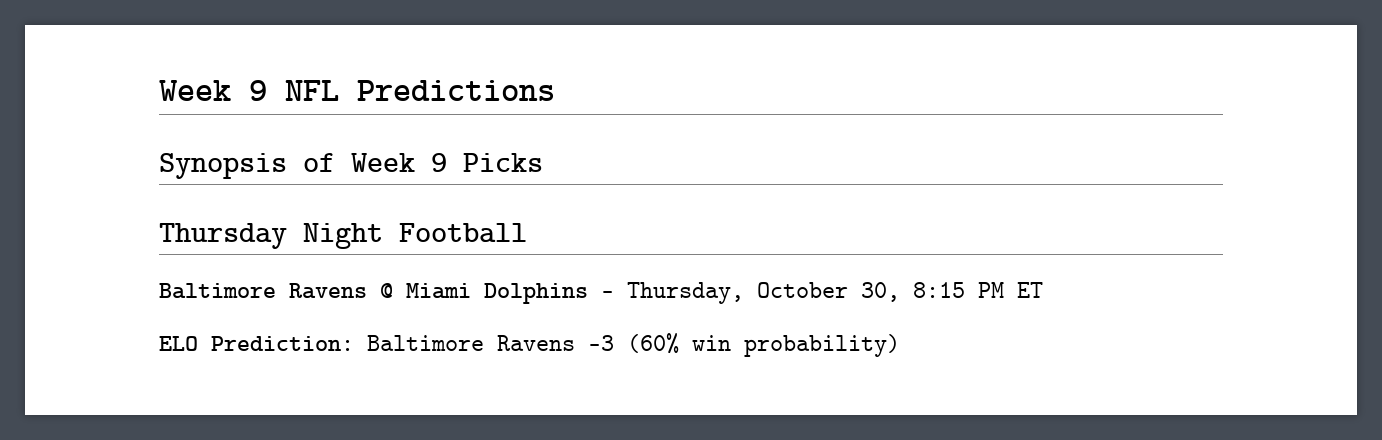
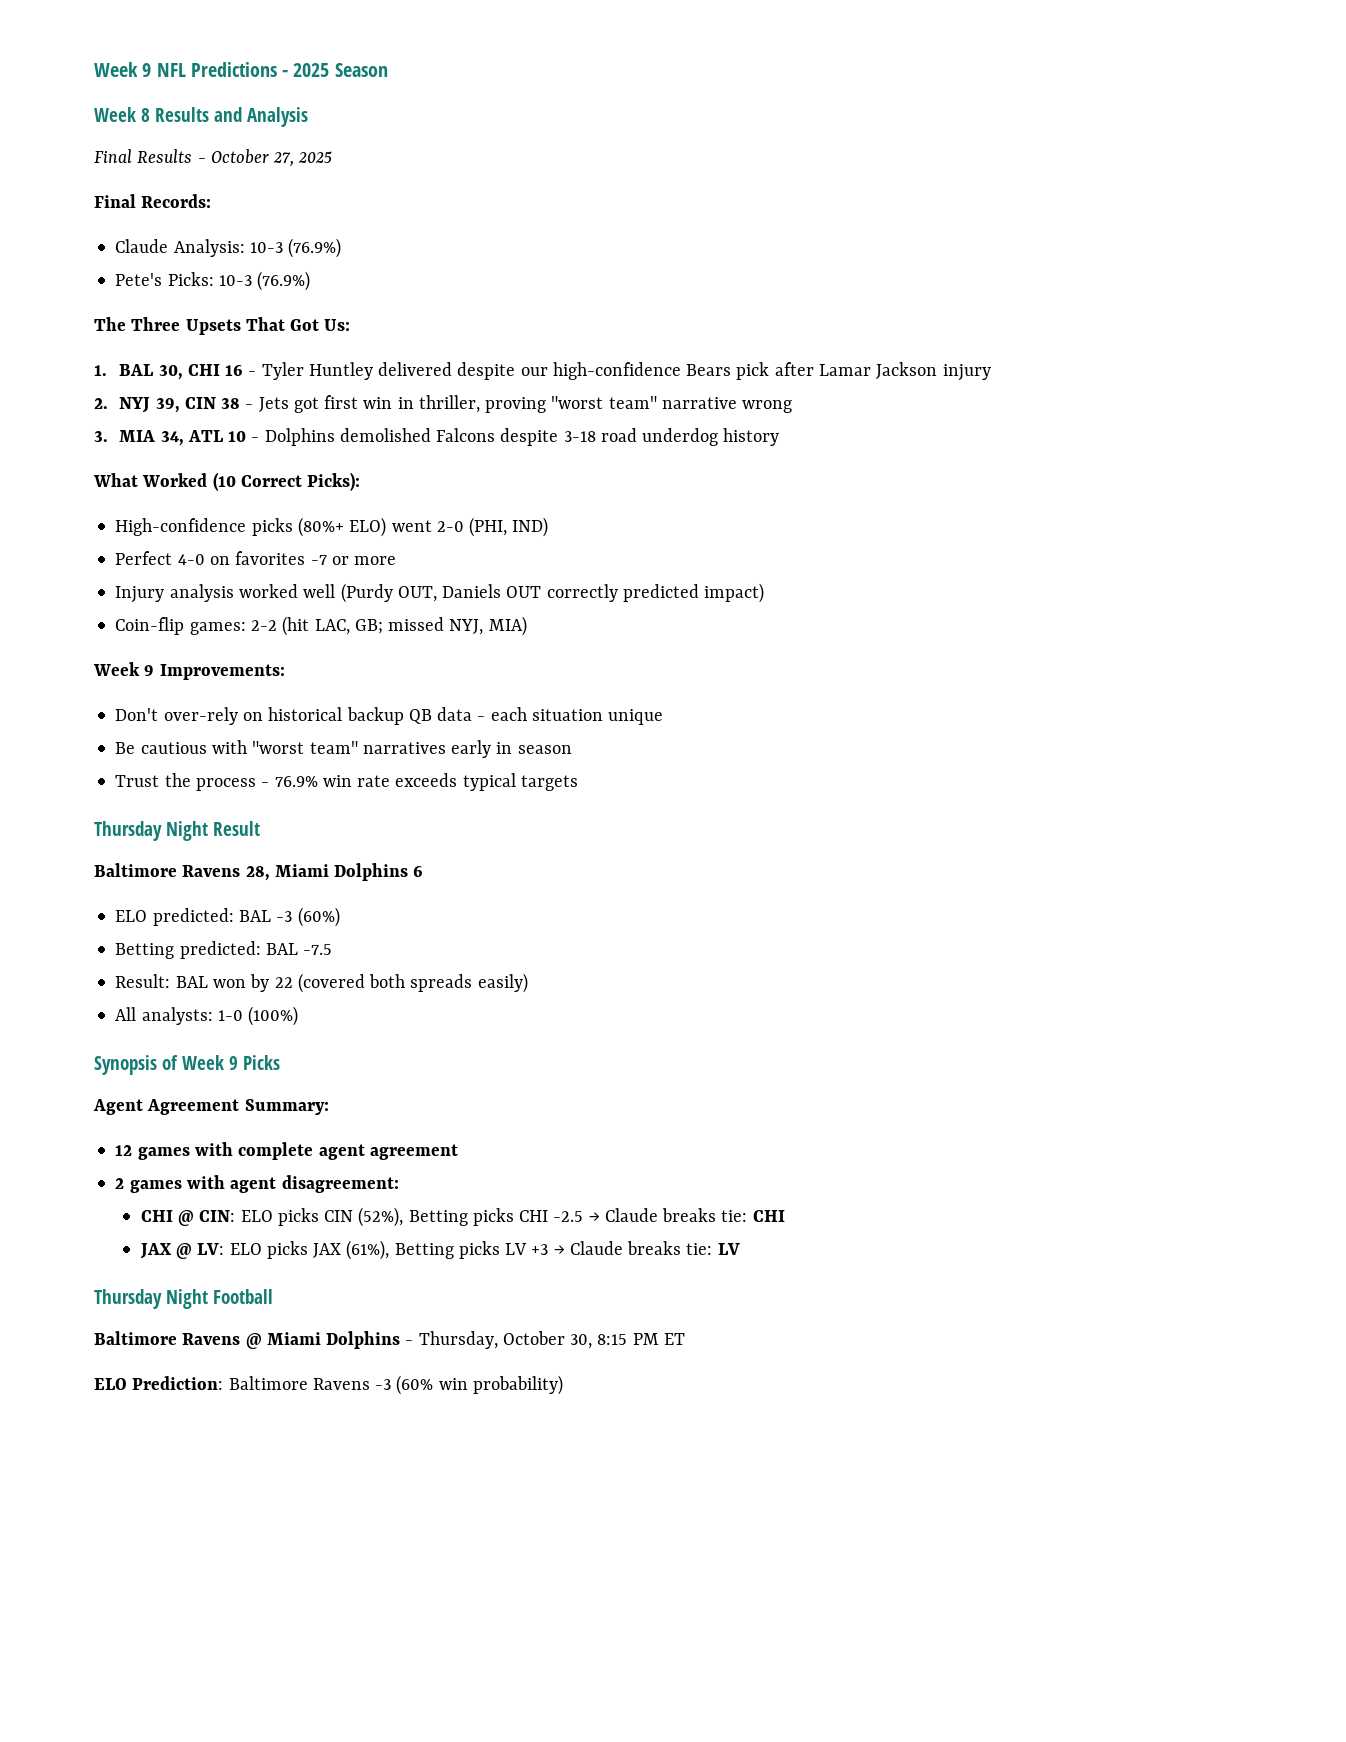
- Week 9 NFL Predictions
+ Week 9 NFL Predictions - 2025 Season
+ Week 8 Results and Analysis
+ Final Results - October 27, 2025
+ Final Records:
+ Claude Analysis: 10-3 (76.9%)
+ Pete's Picks: 10-3 (76.9%)
+ The Three Upsets That Got Us:
+ 1. BAL 30, CHI 16 - Tyler Huntley delivered despite our high-confidence Bears pick after Lamar Jackson injury
+ 2. NYJ 39, CIN 38 - Jets got first win in thriller, proving "worst team" narrative wrong
+ 3. MIA 34, ATL 10 - Dolphins demolished Falcons despite 3-18 road underdog history
+ What Worked (10 Correct Picks):
+ High-confidence picks (80%+ ELO) went 2-0 (PHI, IND)
+ Perfect 4-0 on favorites -7 or more
+ Injury analysis worked well (Purdy OUT, Daniels OUT correctly predicted impact)
+ Coin-flip games: 2-2 (hit LAC, GB; missed NYJ, MIA)
+ Week 9 Improvements:
+ Don't over-rely on historical backup QB data - each situation unique
+ Be cautious with "worst team" narratives early in season
+ Trust the process - 76.9% win rate exceeds typical targets
+ Thursday Night Result
+ Baltimore Ravens 28, Miami Dolphins 6
+ ELO predicted: BAL -3 (60%)
+ Betting predicted: BAL -7.5
+ Result: BAL won by 22 (covered both spreads easily)
+ All analysts: 1-0 (100%)
+ Agent Agreement Summary:
+ 12 games with complete agent agreement
+ 2 games with agent disagreement:
+ CHI @ CIN: ELO picks CIN (52%), Betting picks CHI -2.5 → Claude breaks tie: CHI
+ JAX @ LV: ELO picks JAX (61%), Betting picks LV +3 → Claude breaks tie: LV

